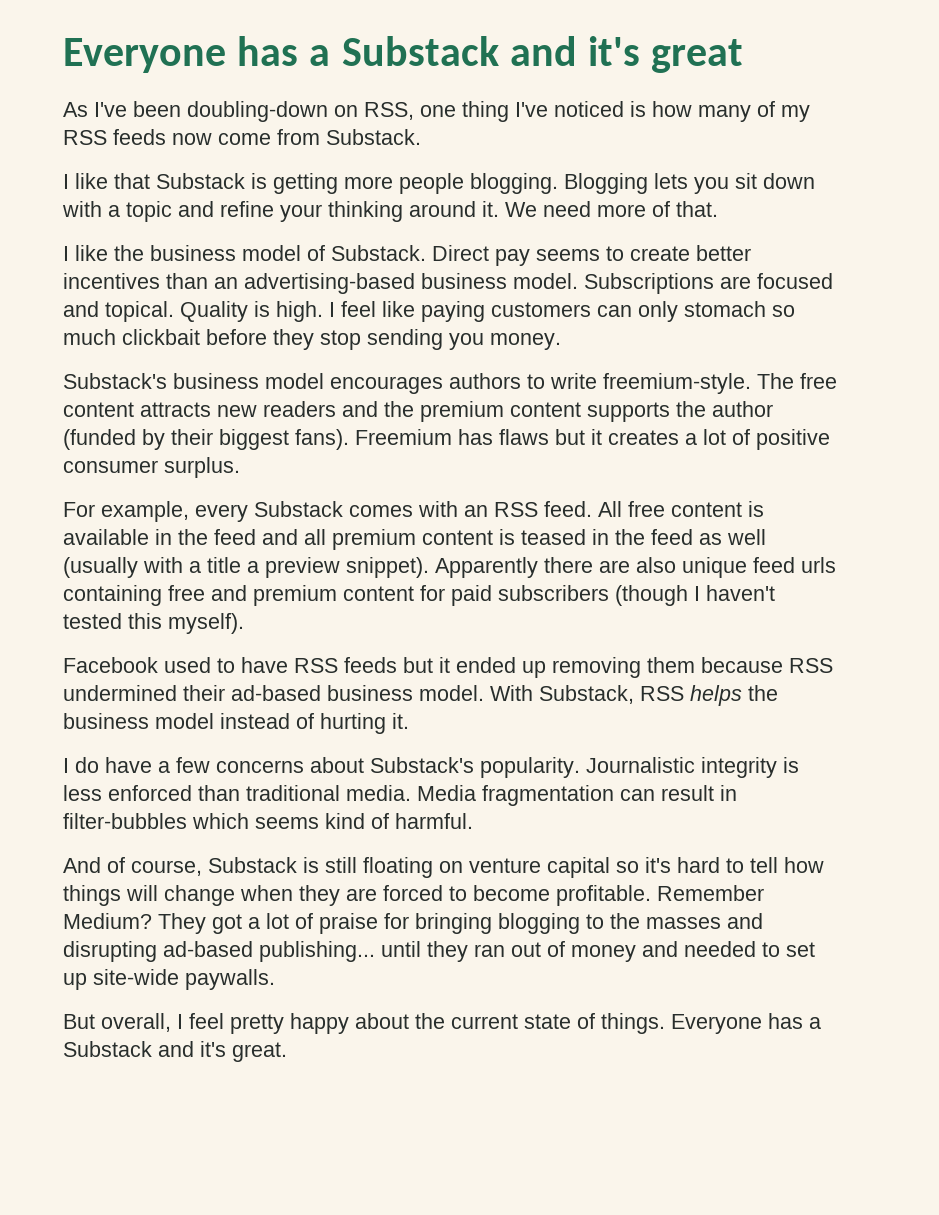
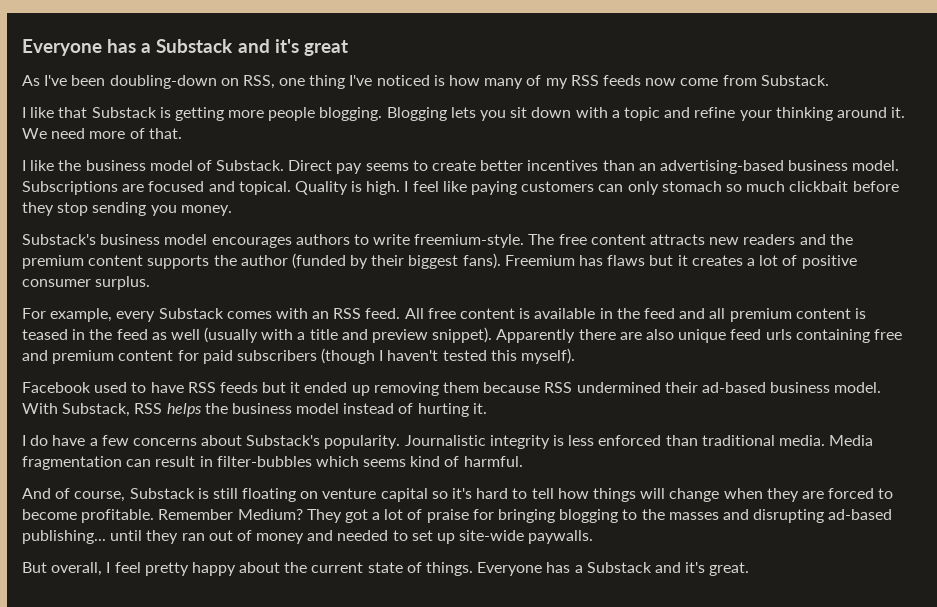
- All free content is available in the feed and all premium content is teased in the feed as well (usually with a title a preview snippet).
+ All free content is available in the feed and all premium content is teased in the feed as well (usually with a title and preview snippet).

